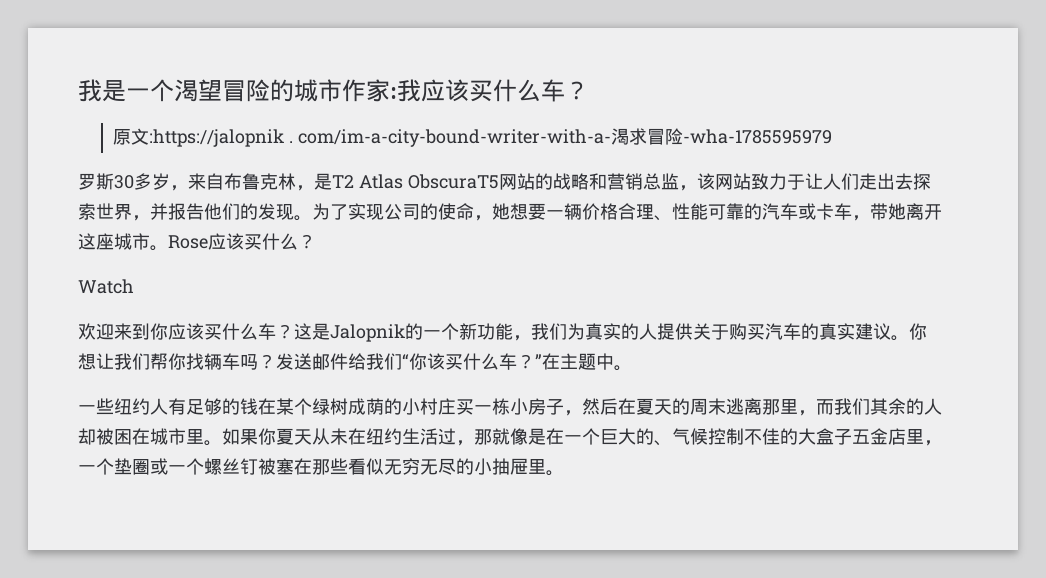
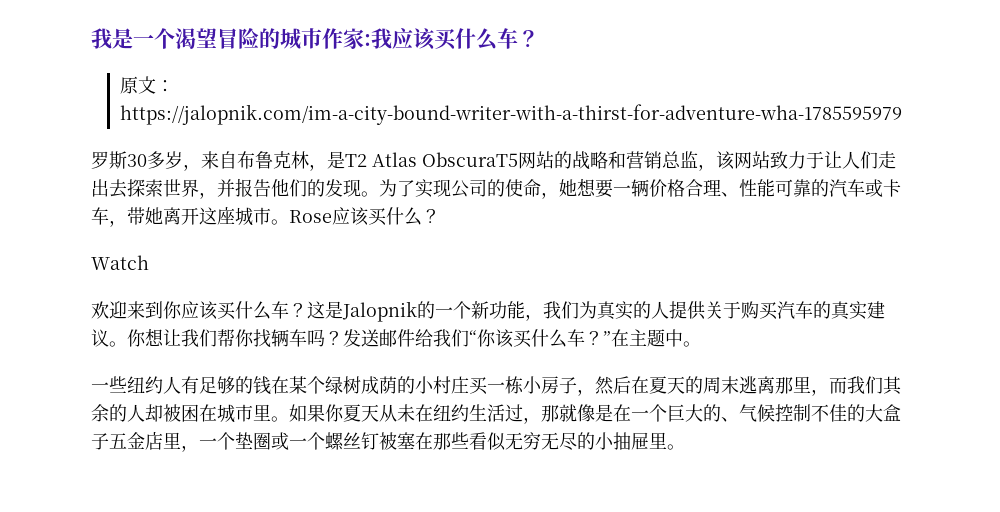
- 原文:https://jalopnik . com/im-a-city-bound-writer-with-a-渴求冒险-wha-1785595979
+ 原文：https://jalopnik.com/im-a-city-bound-writer-with-a-thirst-for-adventure-wha-1785595979

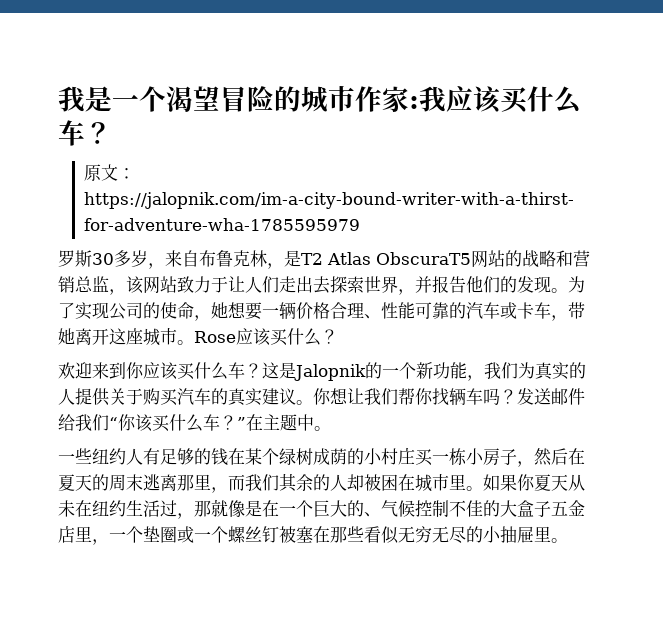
- Watch

